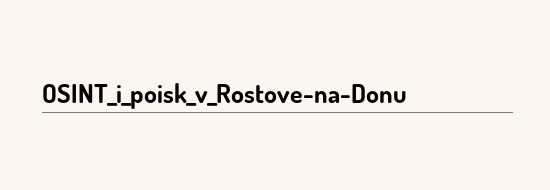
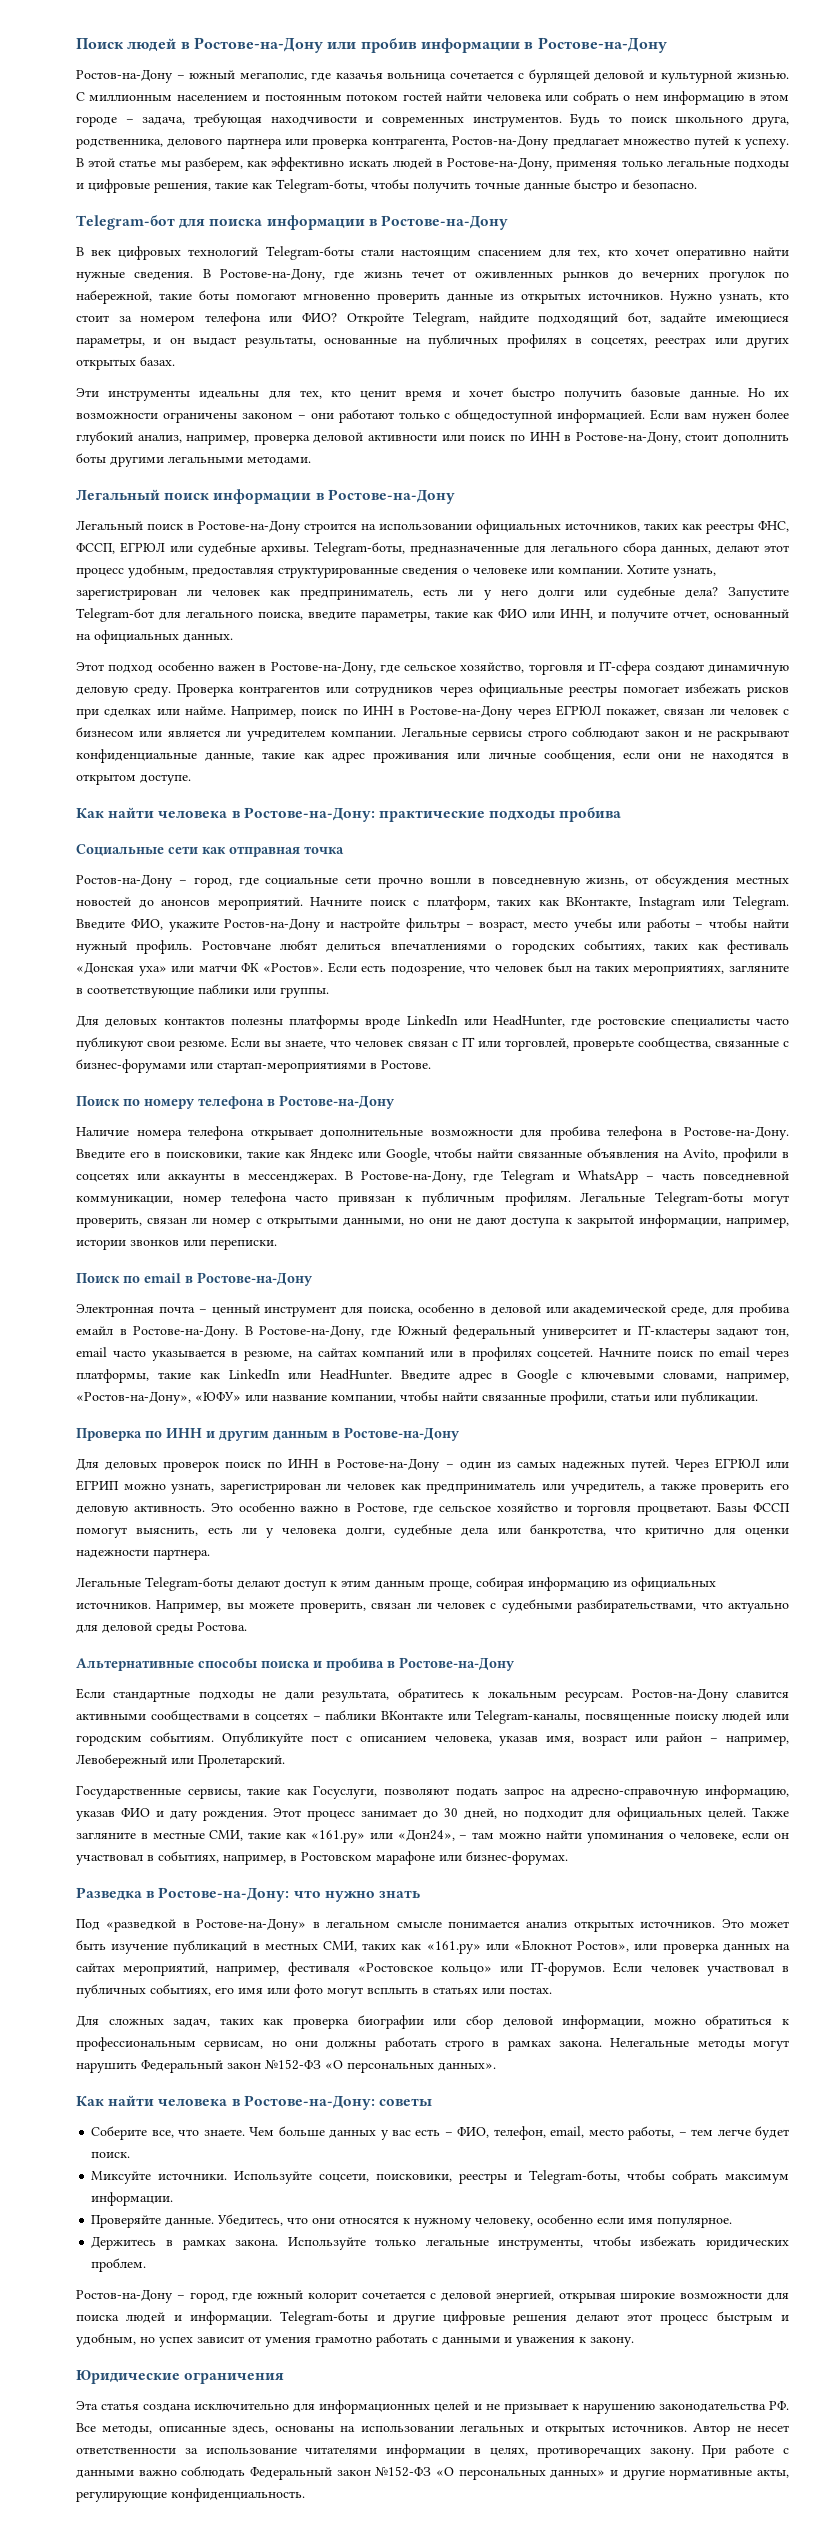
- OSINT_i_poisk_v_Rostove-na-Donu
+ Поиск людей в Ростове-на-Дону или пробив информации в Ростове-на-Дону
+ Ростов-на-Дону – южный мегаполис, где казачья вольница сочетается с бурлящей деловой и культурной жизнью. С миллионным населением и постоянным потоком гостей найти человека или собрать о нем информацию в этом городе – задача, требующая находчивости и современных инструментов. Будь то поиск школьного друга, родственника, делового партнера или проверка контрагента, Ростов-на-Дону предлагает множество путей к успеху. В этой статье мы разберем, как эффективно искать людей в Ростове-на-Дону, применяя только легальные подходы и цифровые решения, такие как Telegram-боты, чтобы получить точные данные быстро и безопасно.
+ Telegram-бот для поиска информации в Ростове-на-Дону
+ В век цифровых технологий Telegram-боты стали настоящим спасением для тех, кто хочет оперативно найти нужные сведения. В Ростове-на-Дону, где жизнь течет от оживленных рынков до вечерних прогулок по набережной, такие боты помогают мгновенно проверить данные из открытых источников. Нужно узнать, кто стоит за номером телефона или ФИО? Откройте Telegram, найдите подходящий бот, задайте имеющиеся параметры, и он выдаст результаты, основанные на публичных профилях в соцсетях, реестрах или других открытых базах.
+ Эти инструменты идеальны для тех, кто ценит время и хочет быстро получить базовые данные. Но их возможности ограничены законом – они работают только с общедоступной информацией. Если вам нужен более глубокий анализ, например, проверка деловой активности или поиск по ИНН в Ростове-на-Дону, стоит дополнить боты другими легальными методами.
+ Легальный поиск информации в Ростове-на-Дону
+ Легальный поиск в Ростове-на-Дону строится на использовании официальных источников, таких как реестры ФНС, ФССП, ЕГРЮЛ или судебные архивы. Telegram-боты, предназначенные для легального сбора данных, делают этот процесс удобным, предоставляя структурированные сведения о человеке или компании. Хотите узнать, зарегистрирован ли человек как предприниматель, есть ли у него долги или судебные дела? Запустите Telegram-бот для легального поиска, введите параметры, такие как ФИО или ИНН, и получите отчет, основанный на официальных данных.
+ Этот подход особенно важен в Ростове-на-Дону, где сельское хозяйство, торговля и IT-сфера создают динамичную деловую среду. Проверка контрагентов или сотрудников через официальные реестры помогает избежать рисков при сделках или найме. Например, поиск по ИНН в Ростове-на-Дону через ЕГРЮЛ покажет, связан ли человек с бизнесом или является ли учредителем компании. Легальные сервисы строго соблюдают закон и не раскрывают конфиденциальные данные, такие как адрес проживания или личные сообщения, если они не находятся в открытом доступе.
+ Как найти человека в Ростове-на-Дону: практические подходы пробива
+ Социальные сети как отправная точка
+ Ростов-на-Дону – город, где социальные сети прочно вошли в повседневную жизнь, от обсуждения местных новостей до анонсов мероприятий. Начните поиск с платформ, таких как ВКонтакте, Instagram или Telegram. Введите ФИО, укажите Ростов-на-Дону и настройте фильтры – возраст, место учебы или работы – чтобы найти нужный профиль. Ростовчане любят делиться впечатлениями о городских событиях, таких как фестиваль «Донская уха» или матчи ФК «Ростов». Если есть подозрение, что человек был на таких мероприятиях, загляните в соответствующие паблики или группы.
+ Для деловых контактов полезны платформы вроде LinkedIn или HeadHunter, где ростовские специалисты часто публикуют свои резюме. Если вы знаете, что человек связан с IT или торговлей, проверьте сообщества, связанные с бизнес-форумами или стартап-мероприятиями в Ростове.
+ Поиск по номеру телефона в Ростове-на-Дону
+ Наличие номера телефона открывает дополнительные возможности для пробива телефона в Ростове-на-Дону. Введите его в поисковики, такие как Яндекс или Google, чтобы найти связанные объявления на Avito, профили в соцсетях или аккаунты в мессенджерах. В Ростове-на-Дону, где Telegram и WhatsApp – часть повседневной коммуникации, номер телефона часто привязан к публичным профилям. Легальные Telegram-боты могут проверить, связан ли номер с открытыми данными, но они не дают доступа к закрытой информации, например, истории звонков или переписки.
+ Поиск по email в Ростове-на-Дону
+ Электронная почта – ценный инструмент для поиска, особенно в деловой или академической среде, для пробива емайл в Ростове-на-Дону. В Ростове-на-Дону, где Южный федеральный университет и IT-кластеры задают тон, email часто указывается в резюме, на сайтах компаний или в профилях соцсетей. Начните поиск по email через платформы, такие как LinkedIn или HeadHunter. Введите адрес в Google с ключевыми словами, например, «Ростов-на-Дону», «ЮФУ» или название компании, чтобы найти связанные профили, статьи или публикации.
+ Проверка по ИНН и другим данным в Ростове-на-Дону
+ Для деловых проверок поиск по ИНН в Ростове-на-Дону – один из самых надежных путей. Через ЕГРЮЛ или ЕГРИП можно узнать, зарегистрирован ли человек как предприниматель или учредитель, а также проверить его деловую активность. Это особенно важно в Ростове, где сельское хозяйство и торговля процветают. Базы ФССП помогут выяснить, есть ли у человека долги, судебные дела или банкротства, что критично для оценки надежности партнера.
+ Легальные Telegram-боты делают доступ к этим данным проще, собирая информацию из официальных источников. Например, вы можете проверить, связан ли человек с судебными разбирательствами, что актуально для деловой среды Ростова.
+ Альтернативные способы поиска и пробива в Ростове-на-Дону
+ Если стандартные подходы не дали результата, обратитесь к локальным ресурсам. Ростов-на-Дону славится активными сообществами в соцсетях – паблики ВКонтакте или Telegram-каналы, посвященные поиску людей или городским событиям. Опубликуйте пост с описанием человека, указав имя, возраст или район – например, Левобережный или Пролетарский.
+ Государственные сервисы, такие как Госуслуги, позволяют подать запрос на адресно-справочную информацию, указав ФИО и дату рождения. Этот процесс занимает до 30 дней, но подходит для официальных целей. Также загляните в местные СМИ, такие как «161.ру» или «Дон24», – там можно найти упоминания о человеке, если он участвовал в событиях, например, в Ростовском марафоне или бизнес-форумах.
+ Разведка в Ростове-на-Дону: что нужно знать
+ Под «разведкой в Ростове-на-Дону» в легальном смысле понимается анализ открытых источников. Это может быть изучение публикаций в местных СМИ, таких как «161.ру» или «Блокнот Ростов», или проверка данных на сайтах мероприятий, например, фестиваля «Ростовское кольцо» или IT-форумов. Если человек участвовал в публичных событиях, его имя или фото могут всплыть в статьях или постах.
+ Для сложных задач, таких как проверка биографии или сбор деловой информации, можно обратиться к профессиональным сервисам, но они должны работать строго в рамках закона. Нелегальные методы могут нарушить Федеральный закон №152-ФЗ «О персональных данных».
+ Как найти человека в Ростове-на-Дону: советы
+ Соберите все, что знаете. Чем больше данных у вас есть – ФИО, телефон, email, место работы, – тем легче будет поиск.
+ Миксуйте источники. Используйте соцсети, поисковики, реестры и Telegram-боты, чтобы собрать максимум информации.
+ Проверяйте данные. Убедитесь, что они относятся к нужному человеку, особенно если имя популярное.
+ Держитесь в рамках закона. Используйте только легальные инструменты, чтобы избежать юридических проблем.
+ Ростов-на-Дону – город, где южный колорит сочетается с деловой энергией, открывая широкие возможности для поиска людей и информации. Telegram-боты и другие цифровые решения делают этот процесс быстрым и удобным, но успех зависит от умения грамотно работать с данными и уважения к закону.
+ Юридические ограничения
+ Эта статья создана исключительно для информационных целей и не призывает к нарушению законодательства РФ. Все методы, описанные здесь, основаны на использовании легальных и открытых источников. Автор не несет ответственности за использование читателями информации в целях, противоречащих закону. При работе с данными важно соблюдать Федеральный закон №152-ФЗ «О персональных данных» и другие нормативные акты, регулирующие конфиденциальность.

